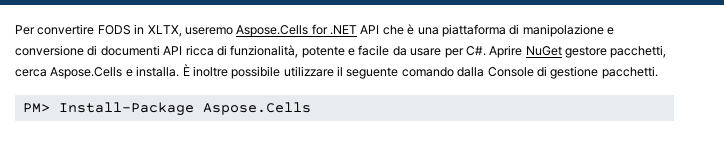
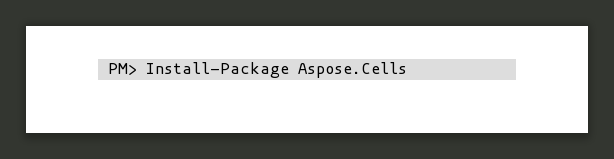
- Per convertire FODS in XLTX, useremo Aspose.Cells for .NET API che è una piattaforma di manipolazione e conversione di documenti API ricca di funzionalità, potente e facile da usare per C#. Aprire NuGet gestore pacchetti, cerca Aspose.Cells e installa. È inoltre possibile utilizzare il seguente comando dalla Console di gestione pacchetti.

